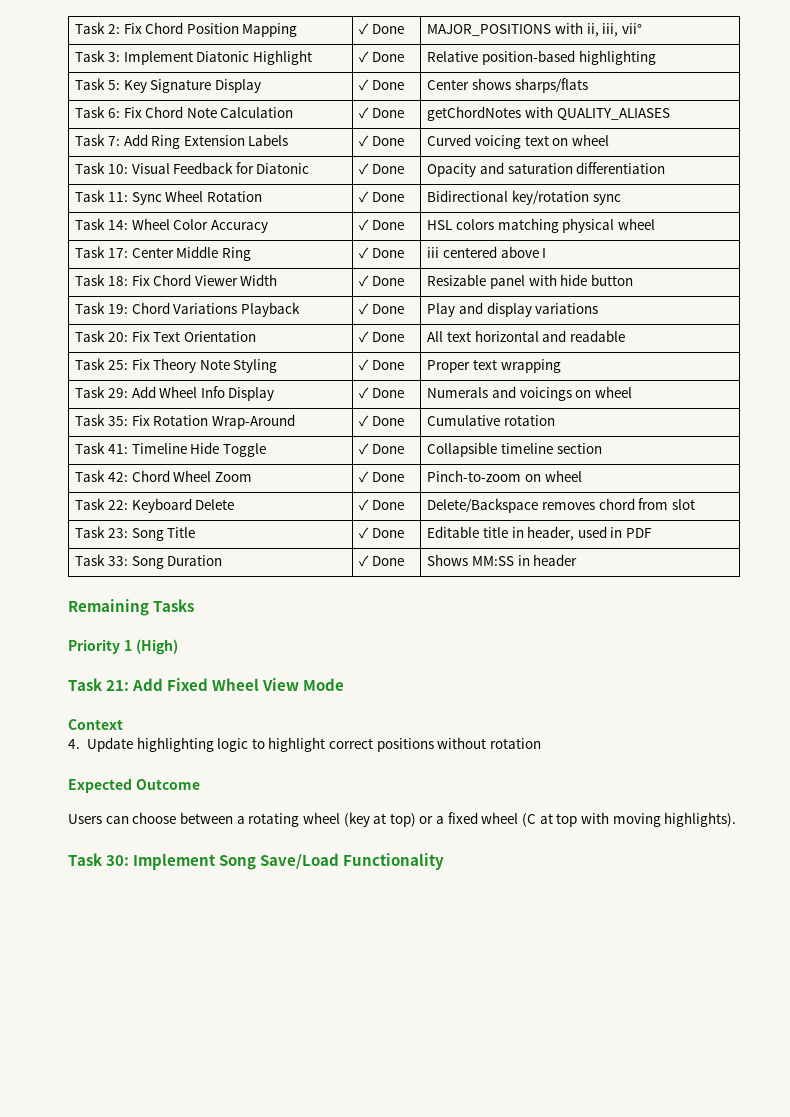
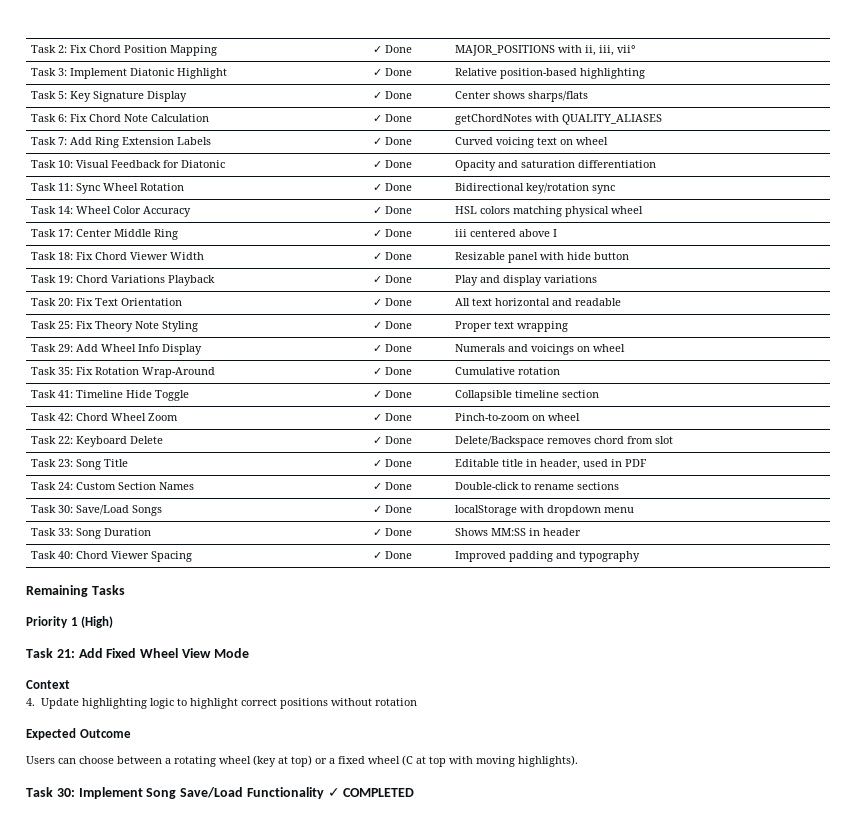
+ Task 24: Custom Section Names | ✓ Done | Double-click to rename sections
+ Task 30: Save/Load Songs | ✓ Done | localStorage with dropdown menu
+ Task 40: Chord Viewer Spacing | ✓ Done | Improved padding and typography
- Task 30: Implement Song Save/Load Functionality
+ Task 30: Implement Song Save/Load Functionality ✓ COMPLETED

